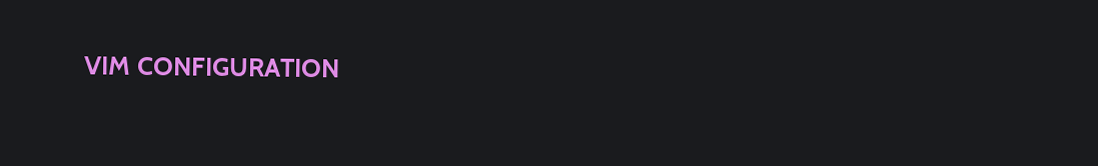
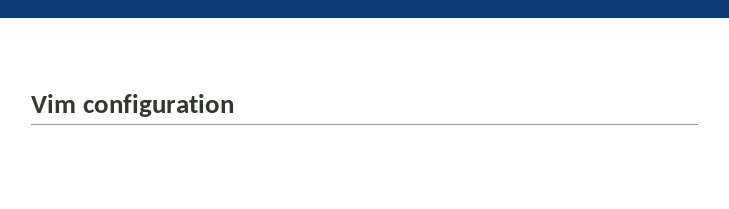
- VIM CONFIGURATION
+ Vim configuration

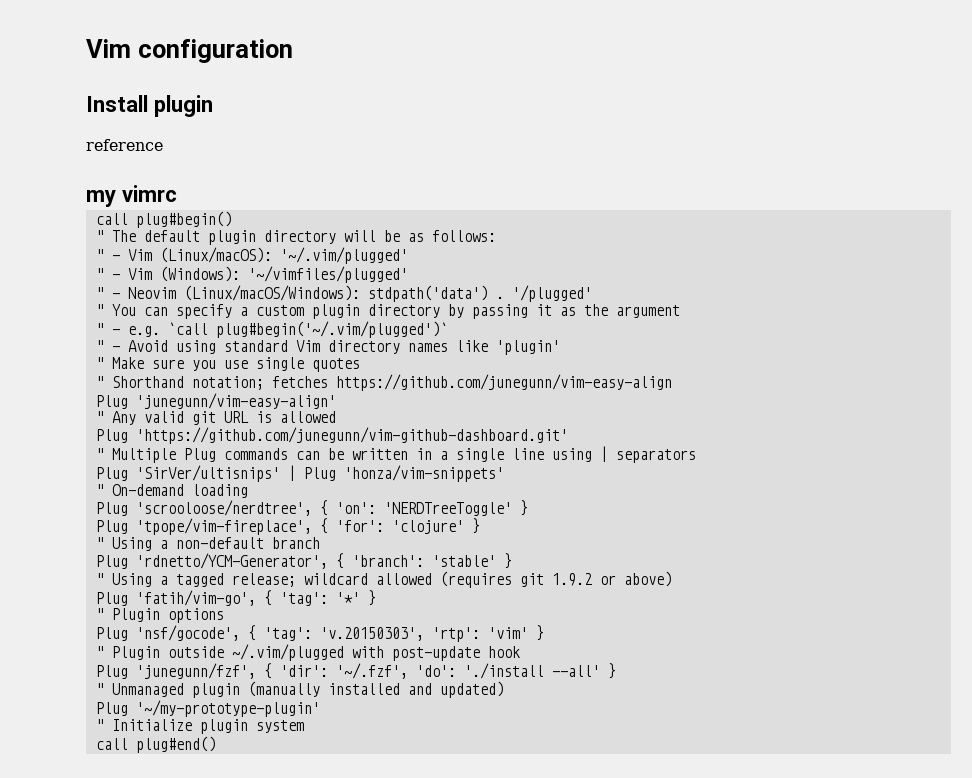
+ Install plugin
+ reference
+ my vimrc
+ call plug#begin()
+ " The default plugin directory will be as follows:
+ " - Vim (Linux/macOS): '~/.vim/plugged'
+ " - Vim (Windows): '~/vimfiles/plugged'
+ " - Neovim (Linux/macOS/Windows): stdpath('data') . '/plugged'
+ " You can specify a custom plugin directory by passing it as the argument
+ " - e.g. `call plug#begin('~/.vim/plugged')`
+ " - Avoid using standard Vim directory names like 'plugin'
+ " Make sure you use single quotes
+ " Shorthand notation; fetches https://github.com/junegunn/vim-easy-align
+ Plug 'junegunn/vim-easy-align'
+ " Any valid git URL is allowed
+ Plug 'https://github.com/junegunn/vim-github-dashboard.git'
+ " Multiple Plug commands can be written in a single line using | separators
+ Plug 'SirVer/ultisnips' | Plug 'honza/vim-snippets'
+ " On-demand loading
+ Plug 'scrooloose/nerdtree', { 'on': 'NERDTreeToggle' }
+ Plug 'tpope/vim-fireplace', { 'for': 'clojure' }
+ " Using a non-default branch
+ Plug 'rdnetto/YCM-Generator', { 'branch': 'stable' }
+ " Using a tagged release; wildcard allowed (requires git 1.9.2 or above)
+ Plug 'fatih/vim-go', { 'tag': '*' }
+ " Plugin options
+ Plug 'nsf/gocode', { 'tag': 'v.20150303', 'rtp': 'vim' }
+ " Plugin outside ~/.vim/plugged with post-update hook
+ Plug 'junegunn/fzf', { 'dir': '~/.fzf', 'do': './install --all' }
+ " Unmanaged plugin (manually installed and updated)
+ Plug '~/my-prototype-plugin'
+ " Initialize plugin system
+ call plug#end()

